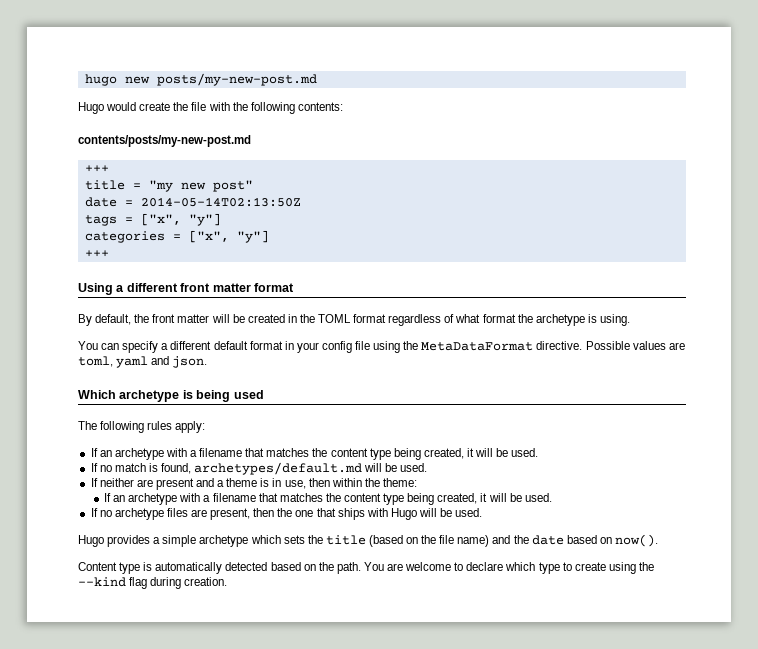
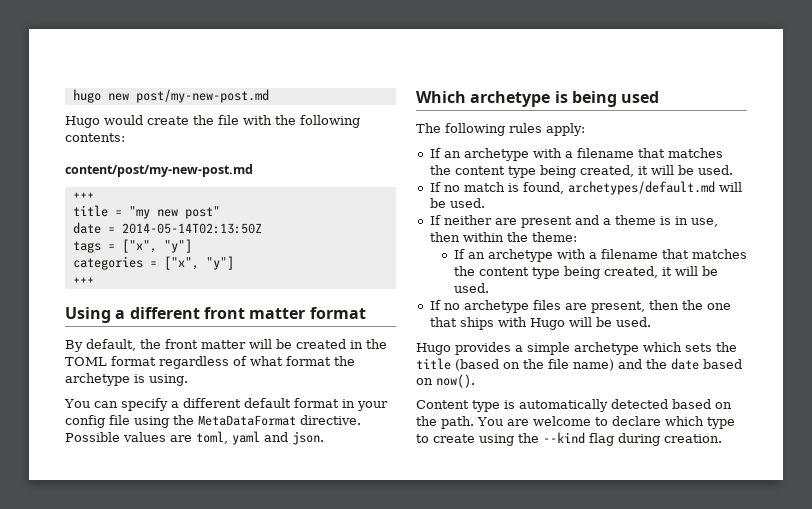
- hugo new posts/my-new-post.md
+ hugo new post/my-new-post.md
- contents/posts/my-new-post.md
+ content/post/my-new-post.md

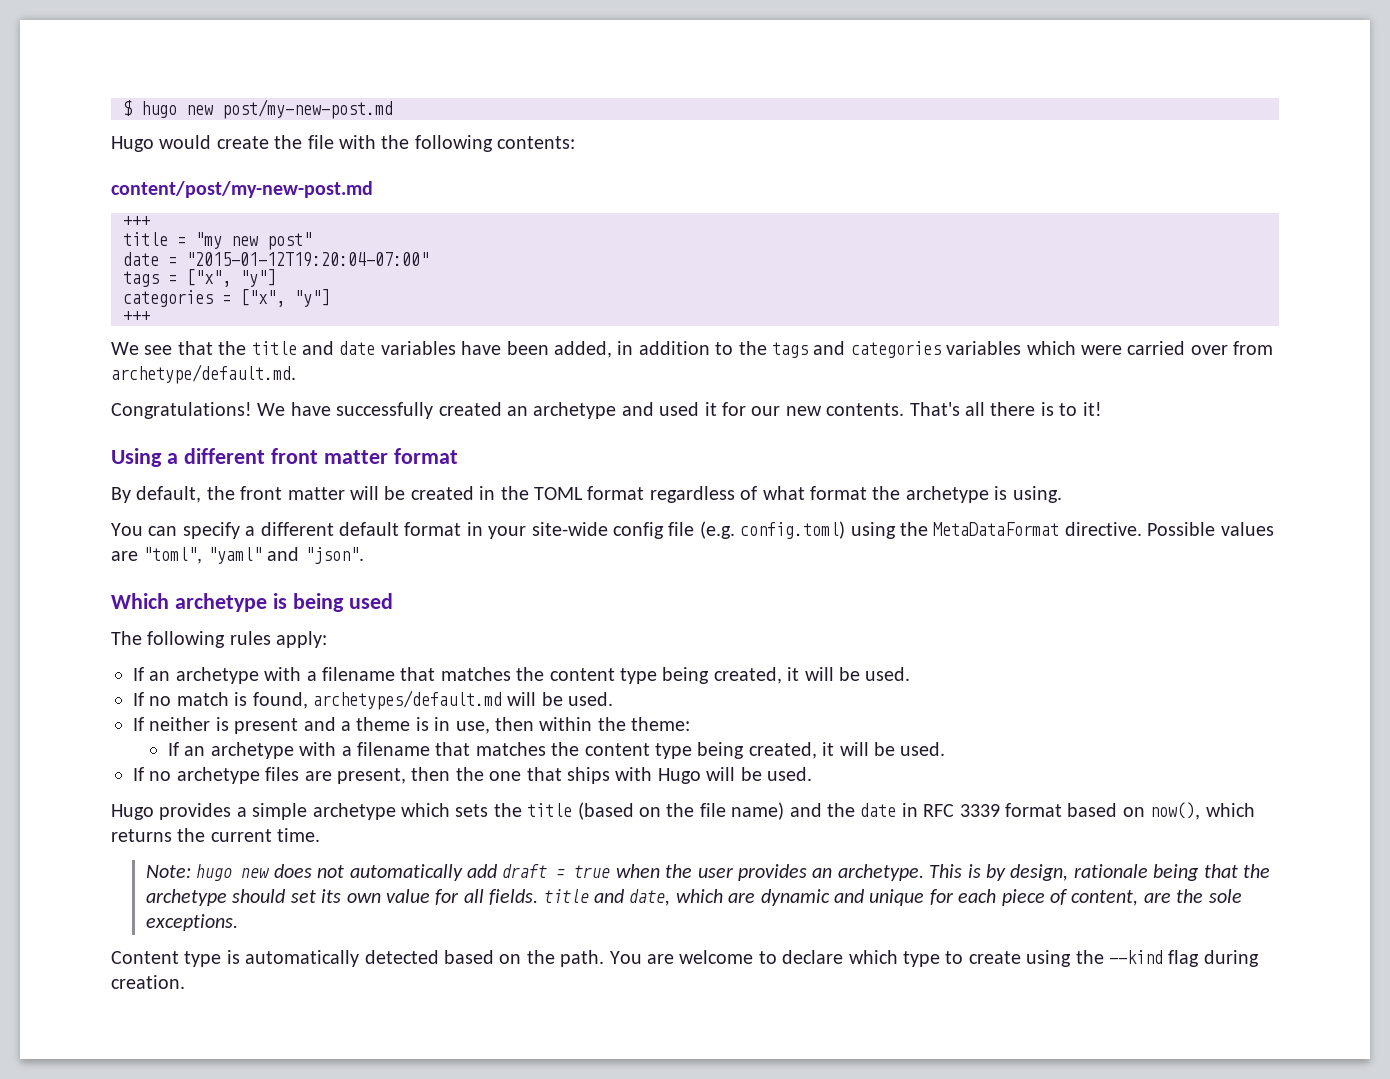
- hugo new post/my-new-post.md
+ $ hugo new post/my-new-post.md
- date = 2014-05-14T02:13:50Z
+ date = "2015-01-12T19:20:04-07:00"
+ We see that the title and date variables have been added, in addition to the tags and categories variables which were carried over from archetype/default.md.
+ Congratulations! We have successfully created an archetype and used it for our new contents. That's all there is to it!
- You can specify a different default format in your config file using the MetaDataFormat directive.
+ You can specify a different default format in your site-wide config file (e.g. config.toml) using the MetaDataFormat directive.
- Possible values are toml, yaml and json.
+ Possible values are "toml", "yaml" and "json".
- If neither are present and a theme is in use, then within the theme:
+ If neither is present and a theme is in use, then within the theme:
- Hugo provides a simple archetype which sets the title (based on the file name) and the date based on now().
+ Hugo provides a simple archetype which sets the title (based on the file name) and the date in RFC 3339 format based on now(), which returns the current time.
+ Note: hugo new does not automatically add draft = true when the user provides an archetype. This is by design, rationale being that the archetype should set its own value for all fields. title and date, which are dynamic and unique for each piece of content, are the sole exceptions.

